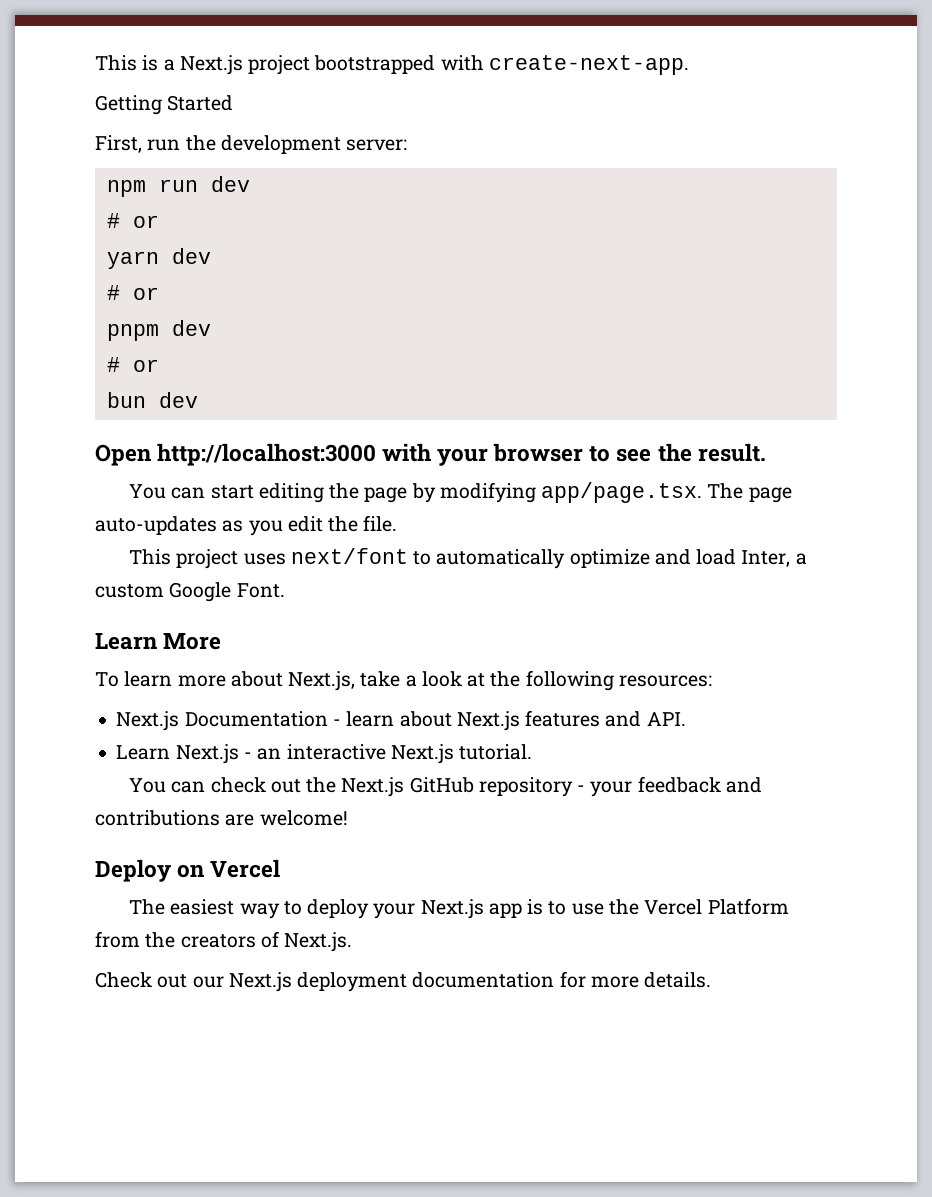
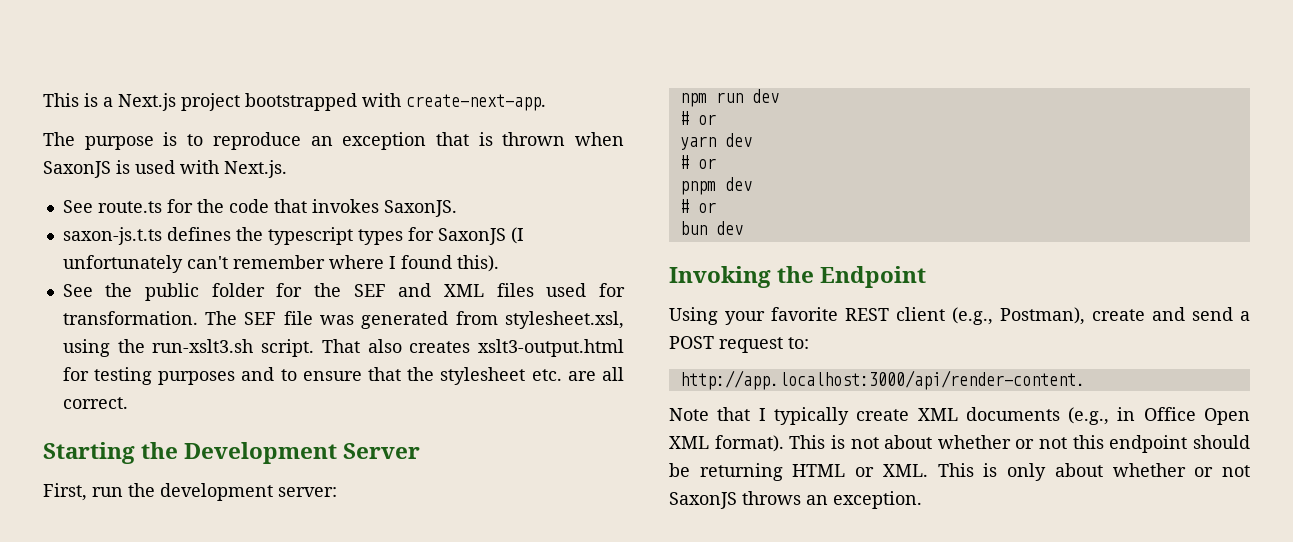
- Getting Started
+ The purpose is to reproduce an exception that is thrown when SaxonJS is used with Next.js.
+ See route.ts for the code that invokes SaxonJS.
+ saxon-js.t.ts defines the typescript types for SaxonJS (I unfortunately can't remember where I found this).
+ See the public folder for the SEF and XML files used for transformation. The SEF file was generated from stylesheet.xsl, using the run-xslt3.sh script. That also creates xslt3-output.html for testing purposes and to ensure that the stylesheet etc. are all correct.
+ Starting the Development Server
- Open http://localhost:3000 with your browser to see the result.
- You can start editing the page by modifying app/page.tsx. The page auto-updates as you edit the file.
- This project uses next/font to automatically optimize and load Inter, a custom Google Font.
- Learn More
- To learn more about Next.js, take a look at the following resources:
- Next.js Documentation - learn about Next.js features and API.
- Learn Next.js - an interactive Next.js tutorial.
- You can check out the Next.js GitHub repository - your feedback and contributions are welcome!
- Deploy on Vercel
- The easiest way to deploy your Next.js app is to use the Vercel Platform from the creators of Next.js.
- Check out our Next.js deployment documentation for more details.
+ Invoking the Endpoint
+ Using your favorite REST client (e.g., Postman), create and send a POST request to:
+ http://app.localhost:3000/api/render-content.
+ Note that I typically create XML documents (e.g., in Office Open XML format). This is not about whether or not this endpoint should be returning HTML or XML. This is only about whether or not SaxonJS throws an exception.

